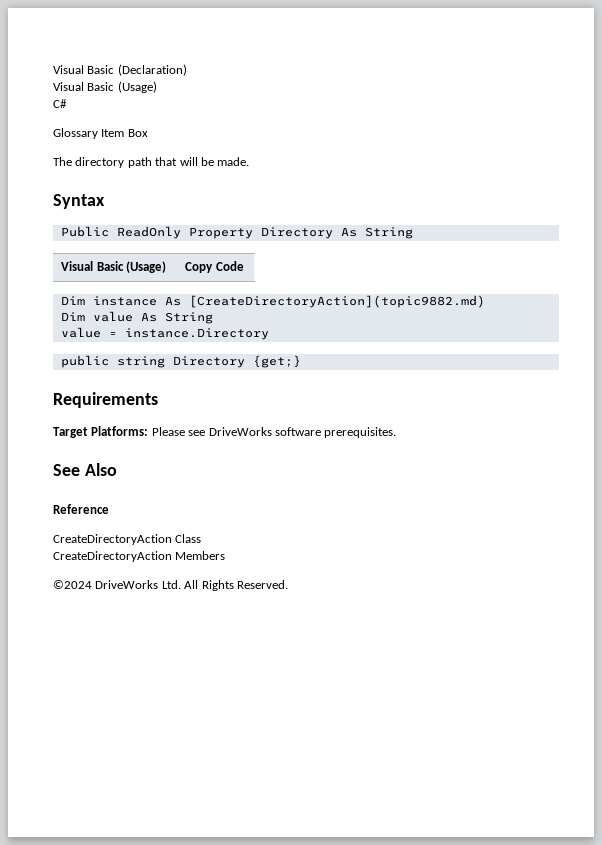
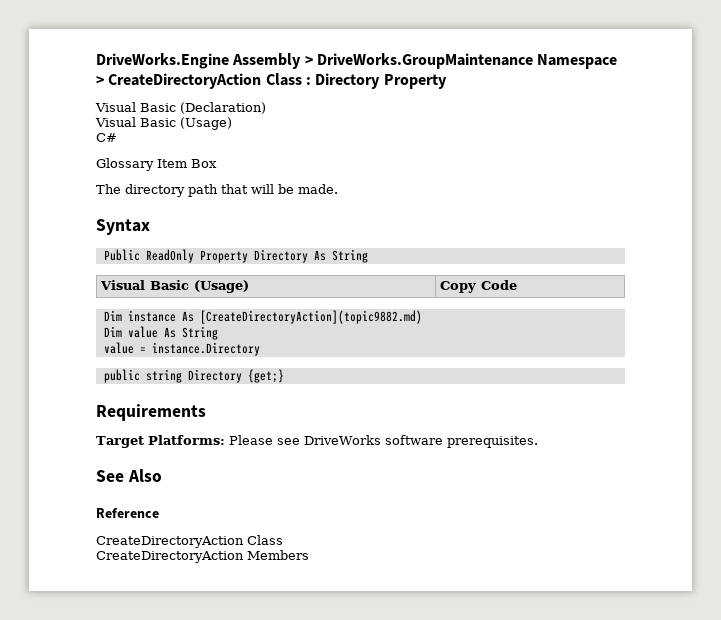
+ DriveWorks.Engine Assembly > DriveWorks.GroupMaintenance Namespace > CreateDirectoryAction Class : Directory Property
- ©2024 DriveWorks Ltd. All Rights Reserved.

